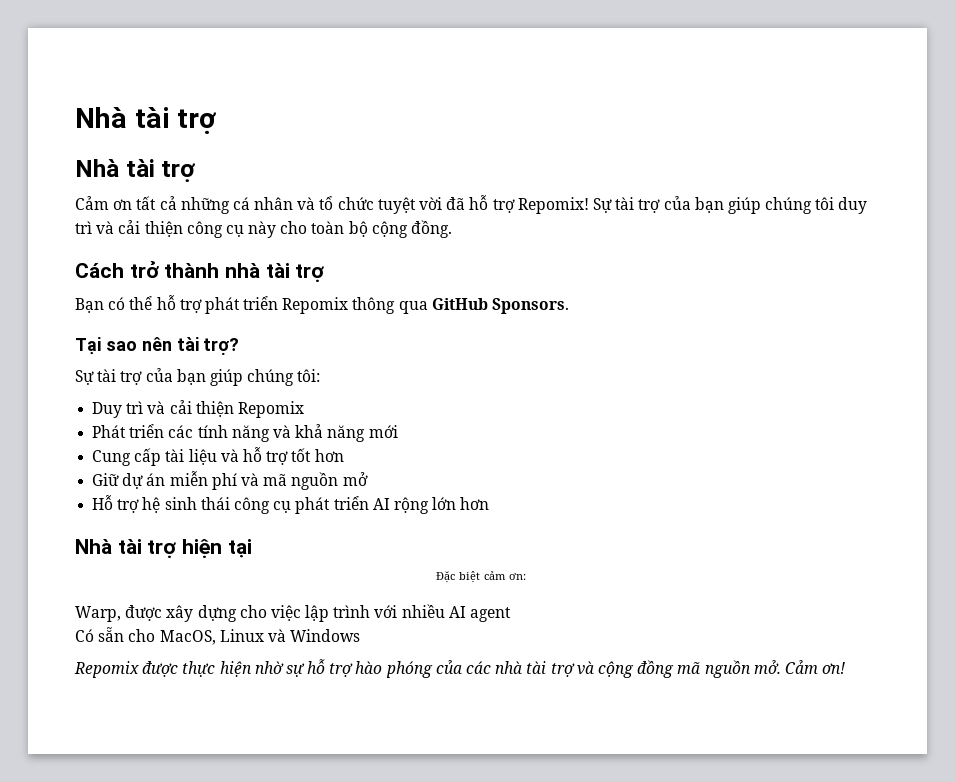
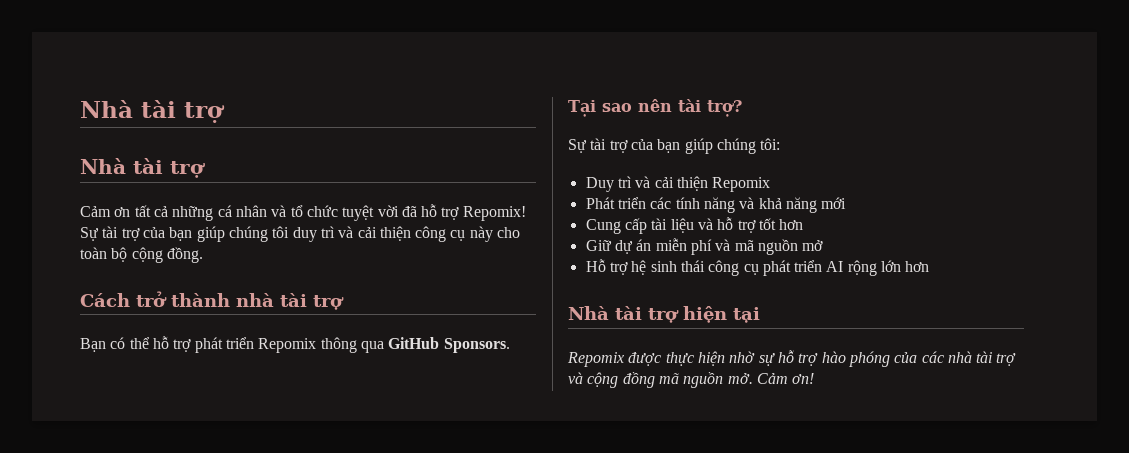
- Đặc biệt cảm ơn:
- Warp, được xây dựng cho việc lập trình với nhiều AI agent
- Có sẵn cho MacOS, Linux và Windows

